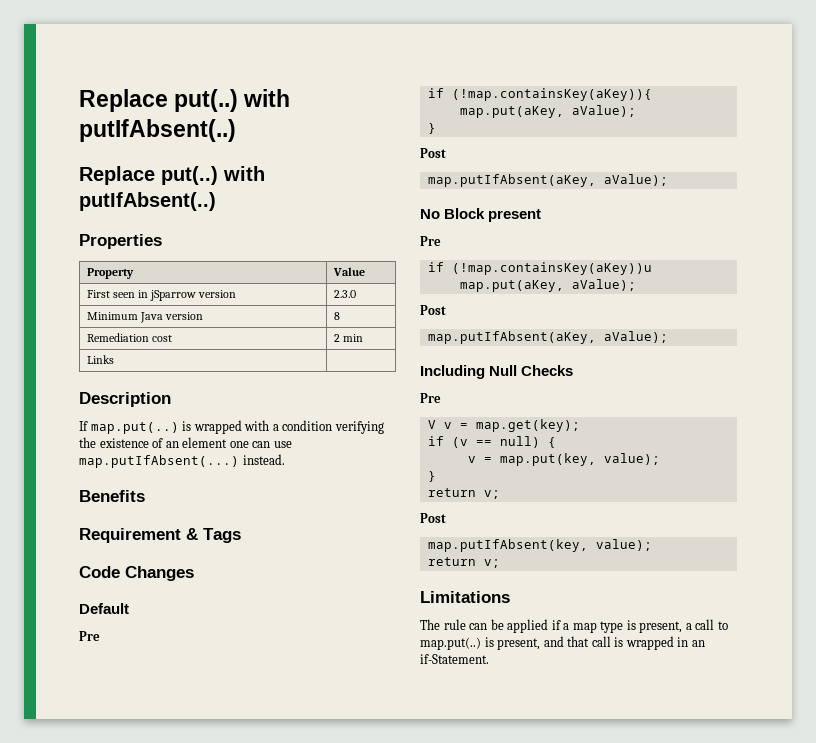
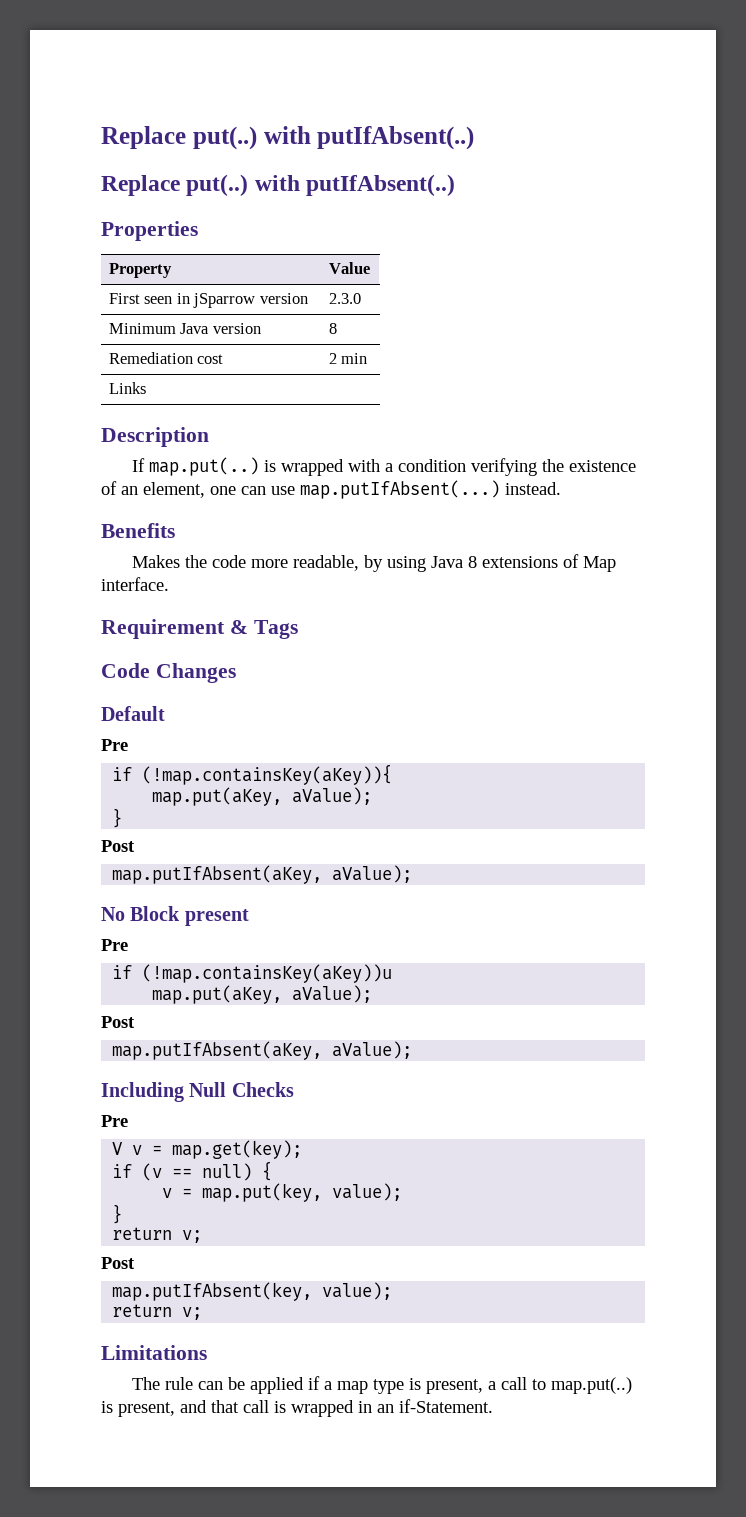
- If map.put(..) is wrapped with a condition verifying the existence of an element one can use map.putIfAbsent(...) instead.
+ If map.put(..) is wrapped with a condition verifying the existence of an element, one can use map.putIfAbsent(...) instead.
+ Makes the code more readable, by using Java 8 extensions of Map interface.

